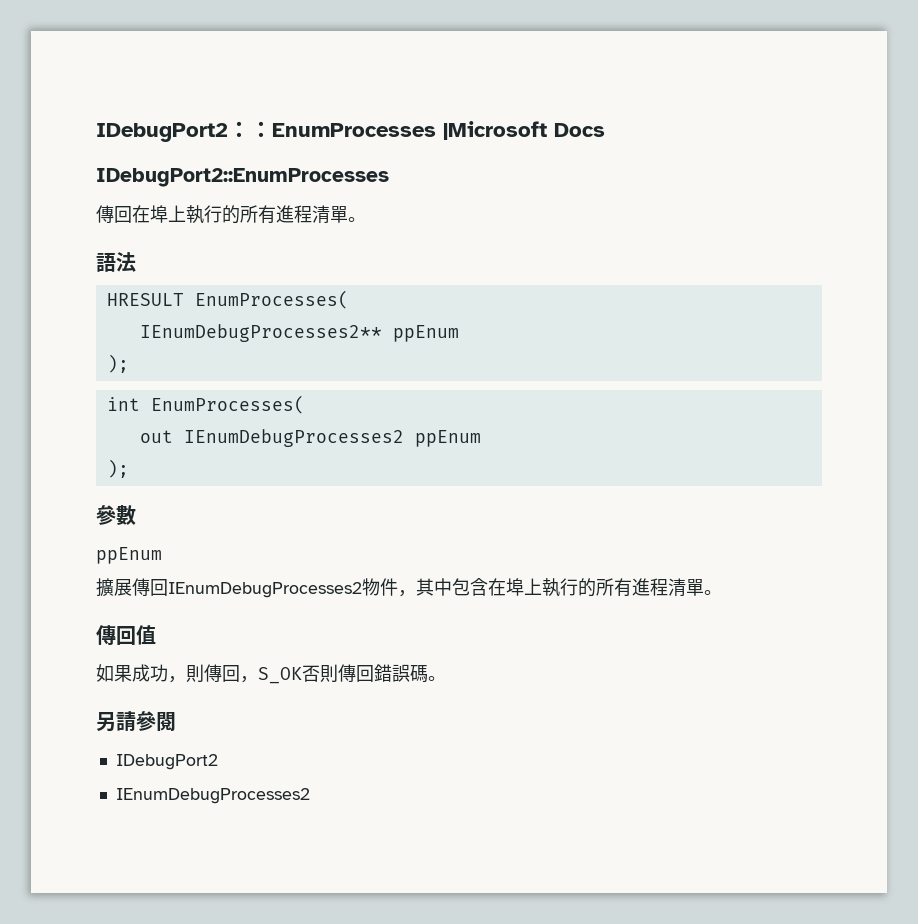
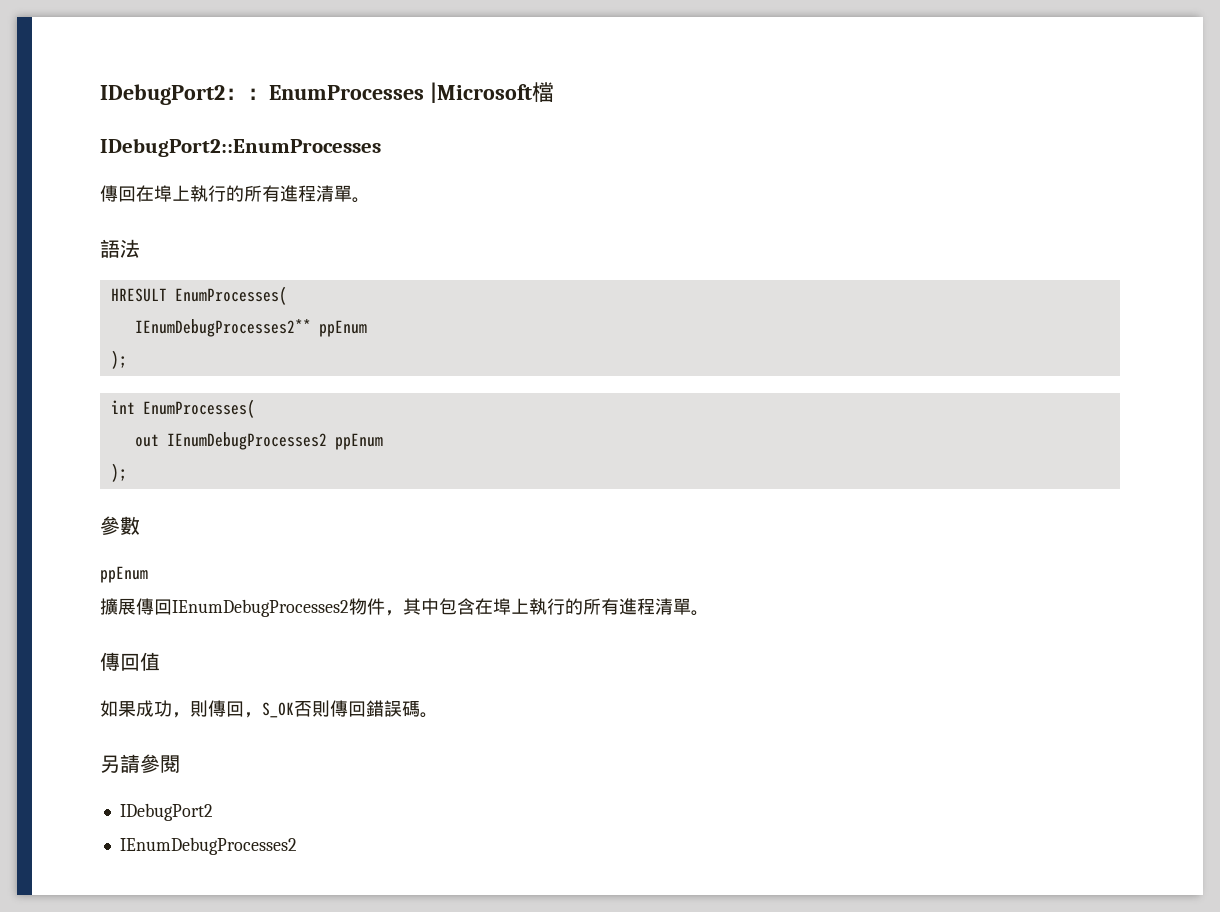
- IDebugPort2：：EnumProcesses |Microsoft Docs
+ IDebugPort2：：EnumProcesses |Microsoft檔

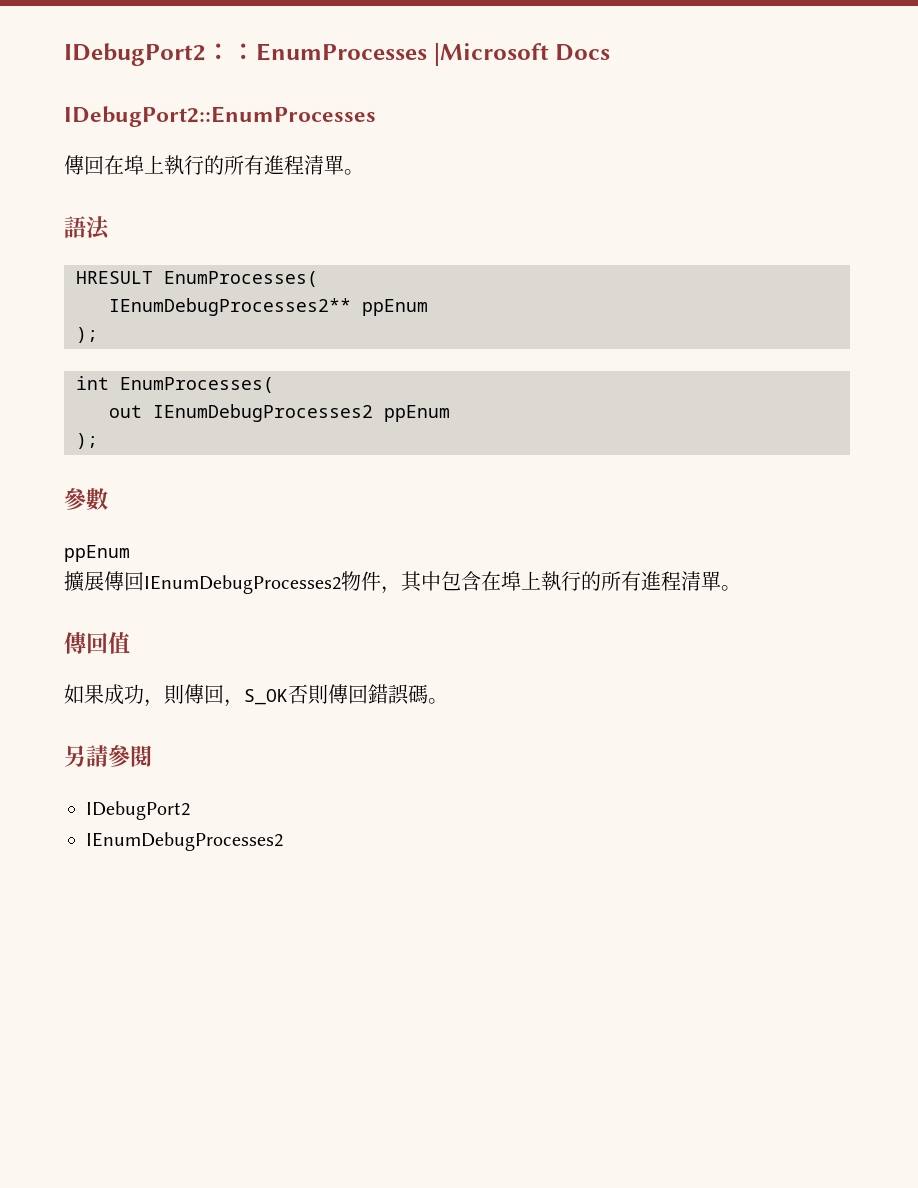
- IDebugPort2：：EnumProcesses |Microsoft檔
+ IDebugPort2：：EnumProcesses |Microsoft Docs

